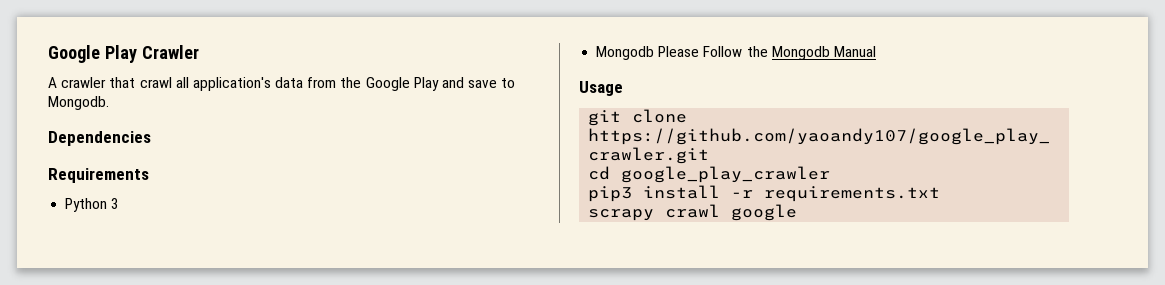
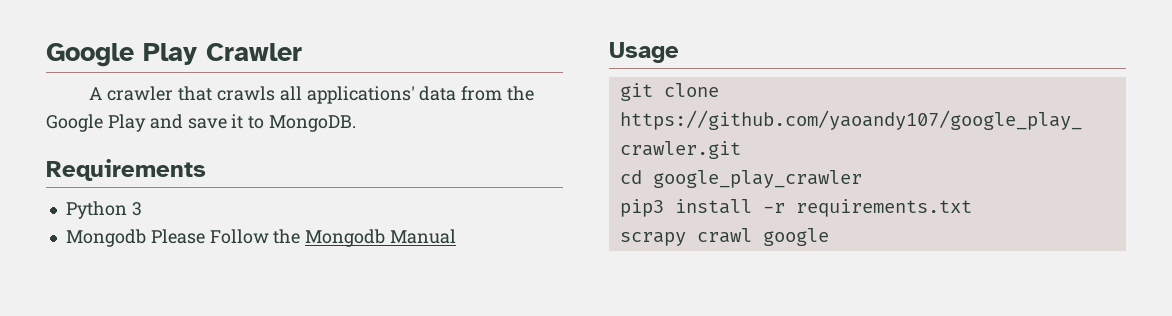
- A crawler that crawl all application's data from the Google Play and save to Mongodb.
- Dependencies
+ A crawler that crawls all applications' data from the Google Play and save it to MongoDB.

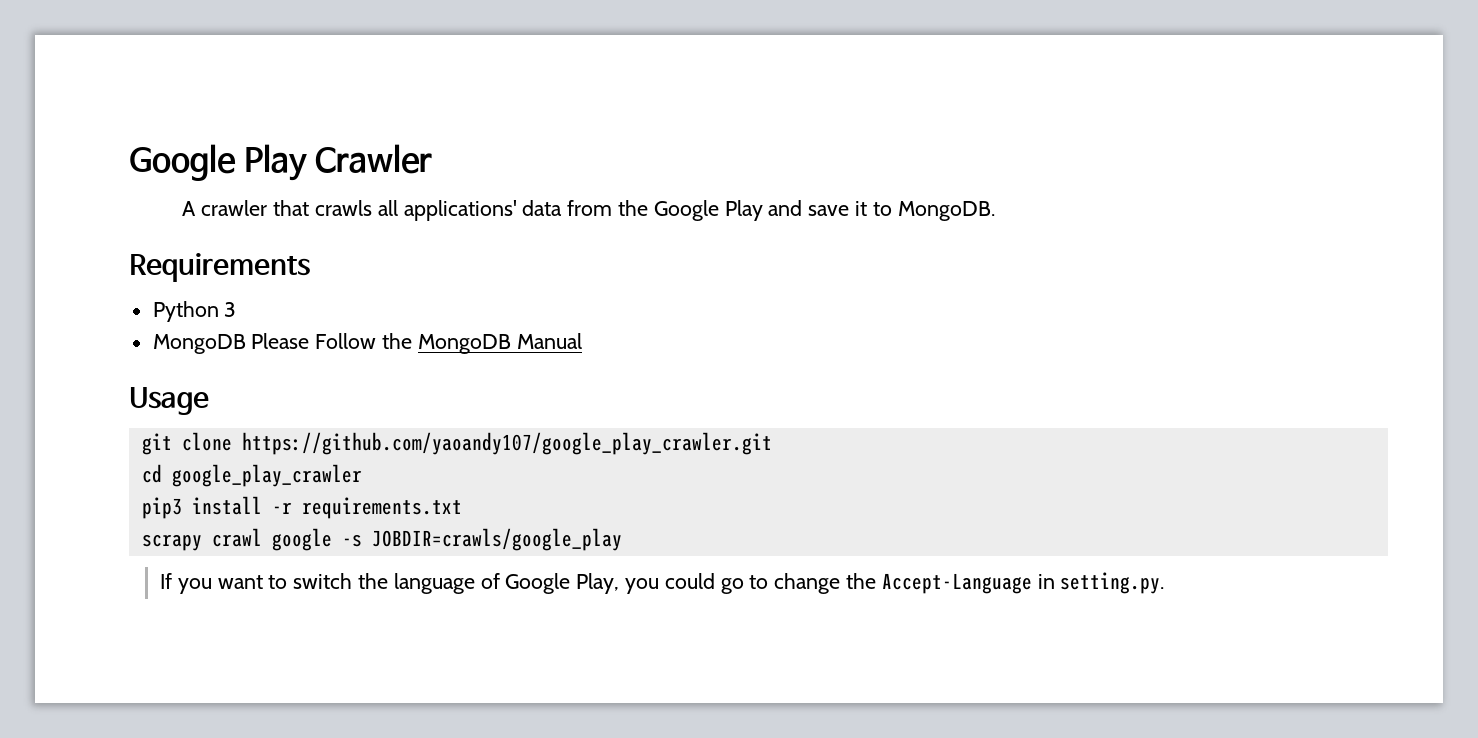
- Mongodb Please Follow the Mongodb Manual
+ MongoDB Please Follow the MongoDB Manual
- scrapy crawl google
+ scrapy crawl google -s JOBDIR=crawls/google_play
+ If you want to switch the language of Google Play, you could go to change the Accept-Language in setting.py.

